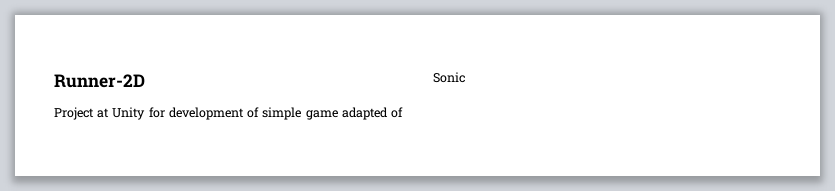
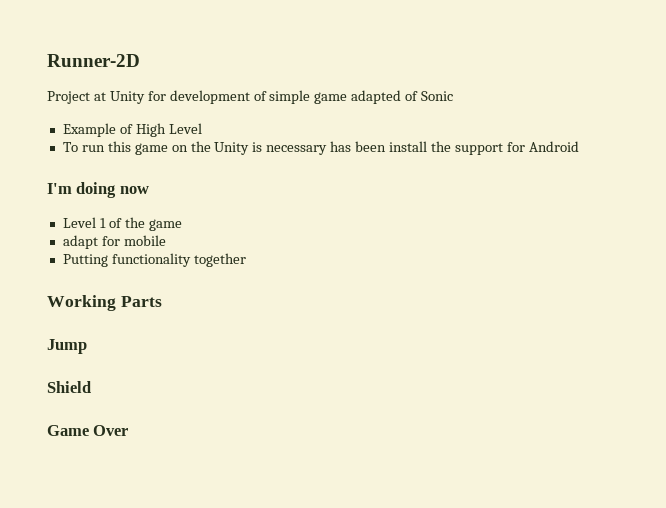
+ Example of High Level
+ To run this game on the Unity is necessary has been install the support for Android
+ I'm doing now
+ Level 1 of the game
+ adapt for mobile
+ Putting functionality together
+ Working Parts
+ Jump
+ Shield
+ Game Over

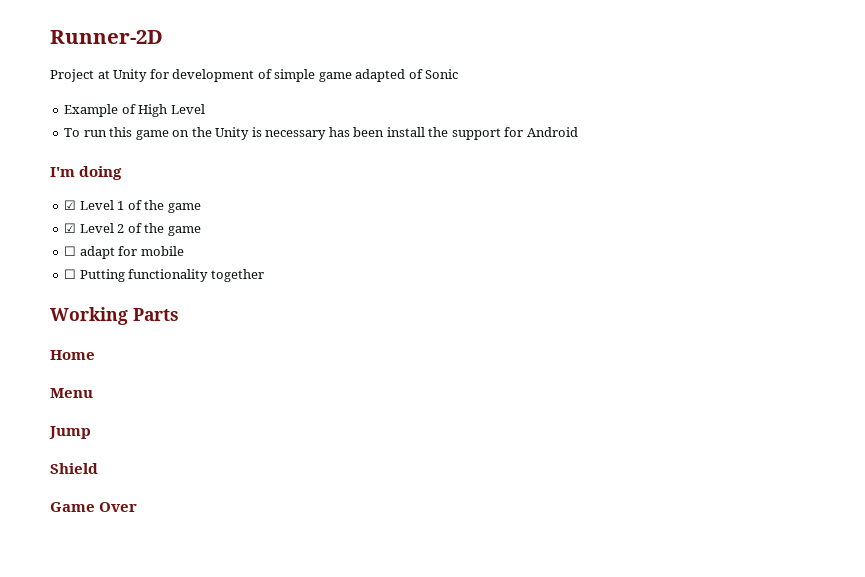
- I'm doing now
- Level 1 of the game
+ I'm doing
+ ☑ Level 1 of the game
- adapt for mobile
+ ☑ Level 2 of the game
+ ☐ adapt for mobile
- Putting functionality together
+ ☐ Putting functionality together
+ Home
+ Menu

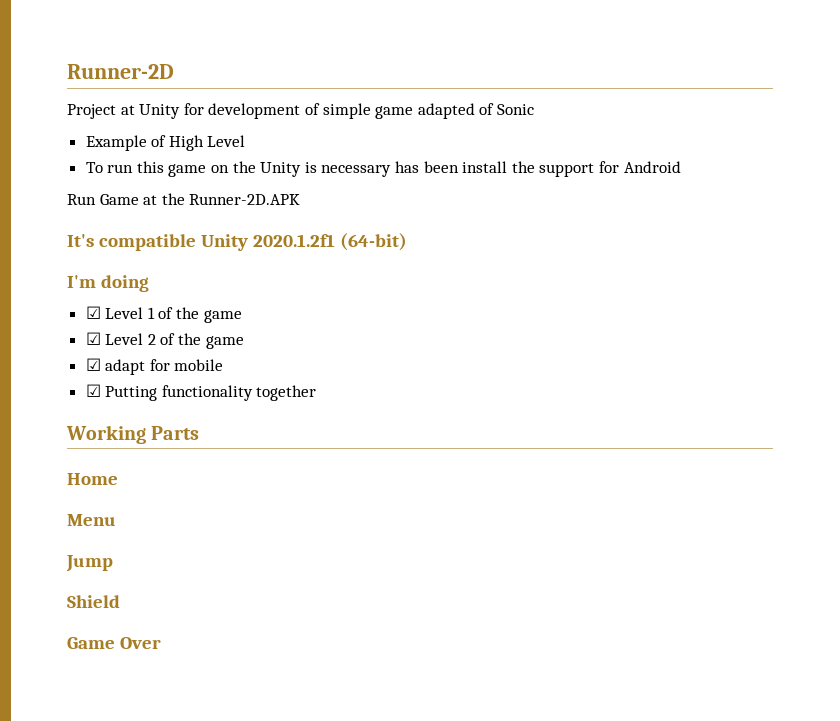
+ Run Game at the Runner-2D.APK
+ It's compatible Unity 2020.1.2f1 (64-bit)
- ☐ adapt for mobile
+ ☑ adapt for mobile
- ☐ Putting functionality together
+ ☑ Putting functionality together

